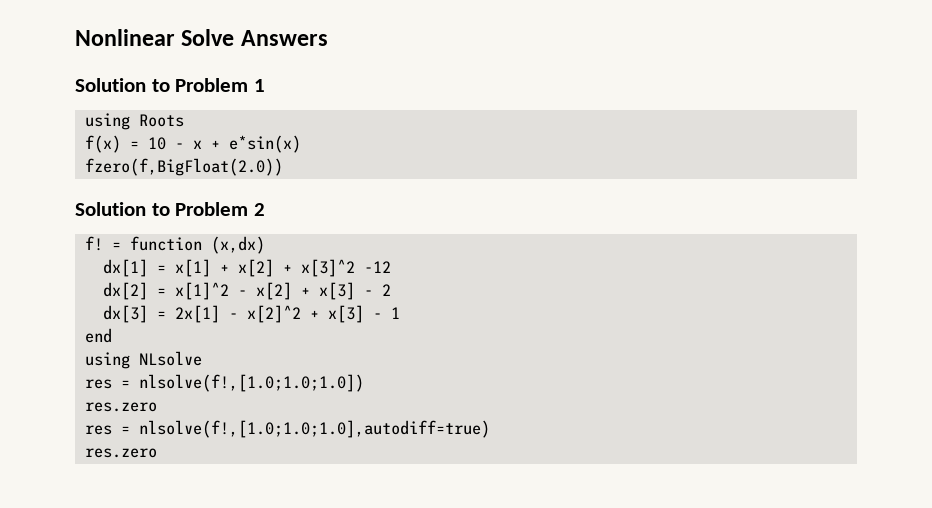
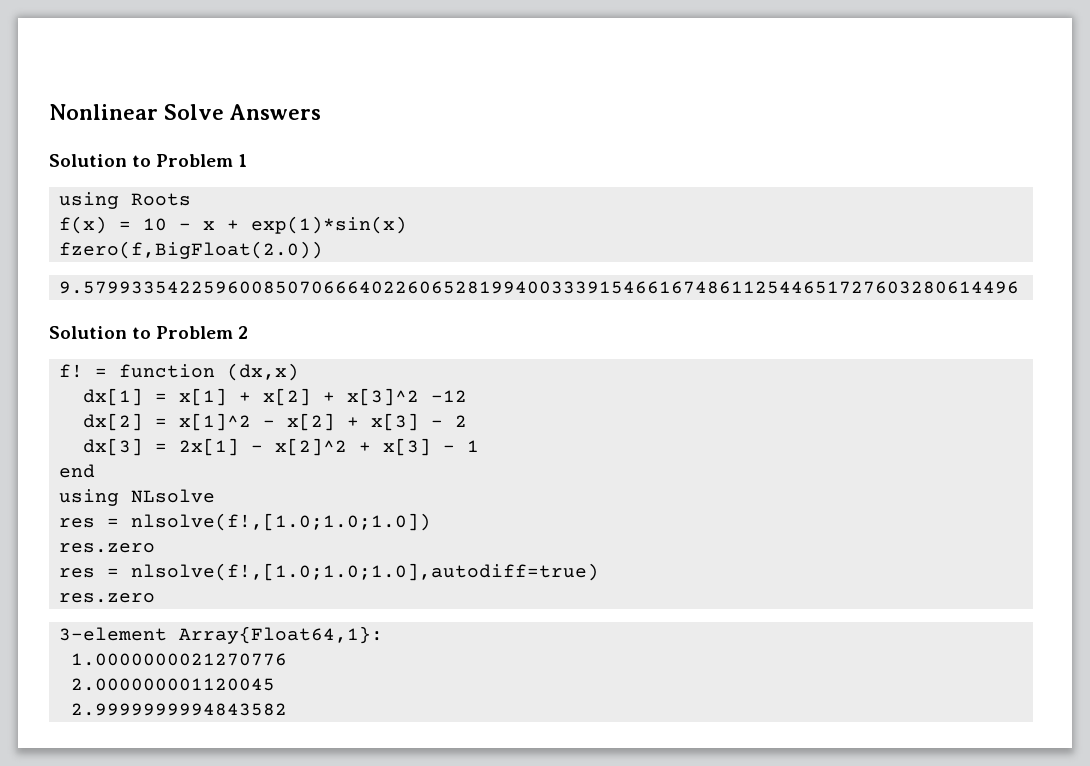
- f(x) = 10 - x + e*sin(x)
+ f(x) = 10 - x + exp(1)*sin(x)
+ 9.579933542259600850706664022606528199400333915466167486112544651727603280614496
- = function (x,dx)
+ = function (dx,x)
+ 3-element Array{Float64,1}:
+ 1.0000000021270776
+ 2.000000001120045
+ 2.9999999994843582

